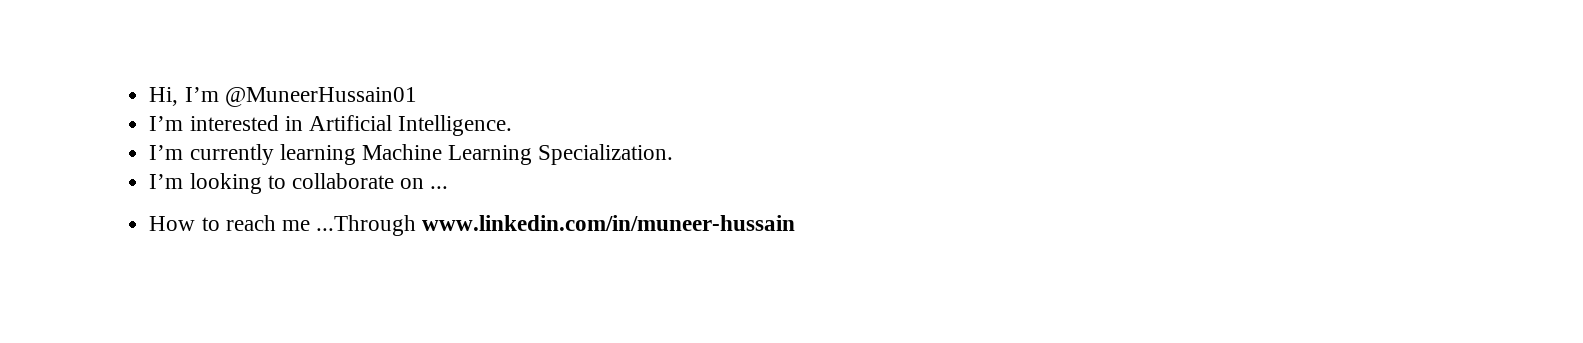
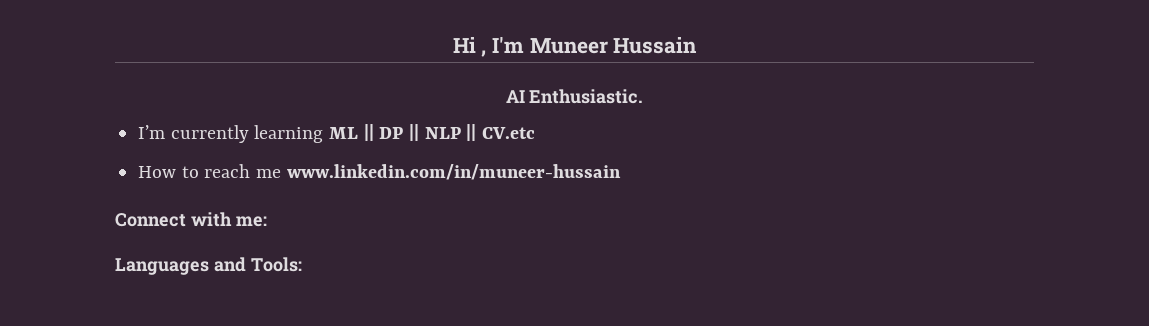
- Hi, I’m @MuneerHussain01
- I’m interested in Artificial Intelligence.
- I’m currently learning Machine Learning Specialization.
- I’m looking to collaborate on ...
+ Hi , I'm Muneer Hussain
+ AI Enthusiastic.
+ I’m currently learning ML || DP || NLP || CV.etc
- How to reach me ...Through www.linkedin.com/in/muneer-hussain
+ How to reach me www.linkedin.com/in/muneer-hussain
+ Connect with me:
+ Languages and Tools:

